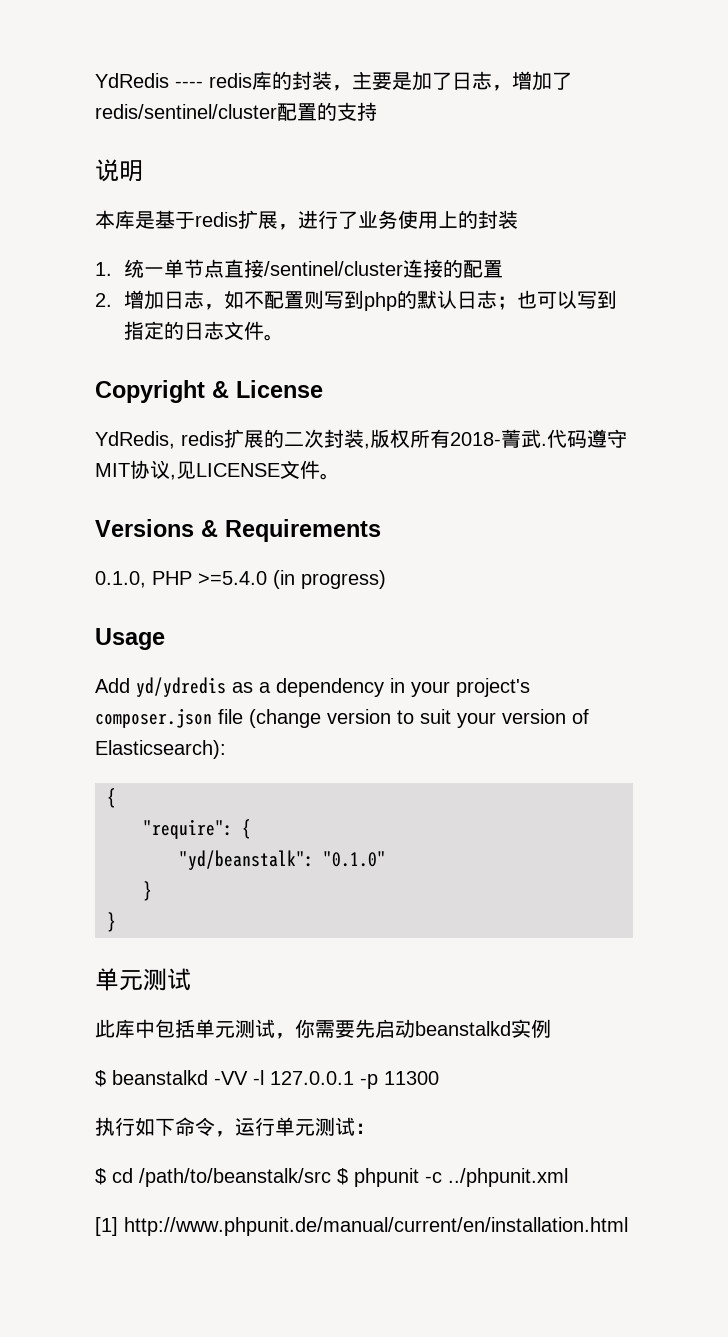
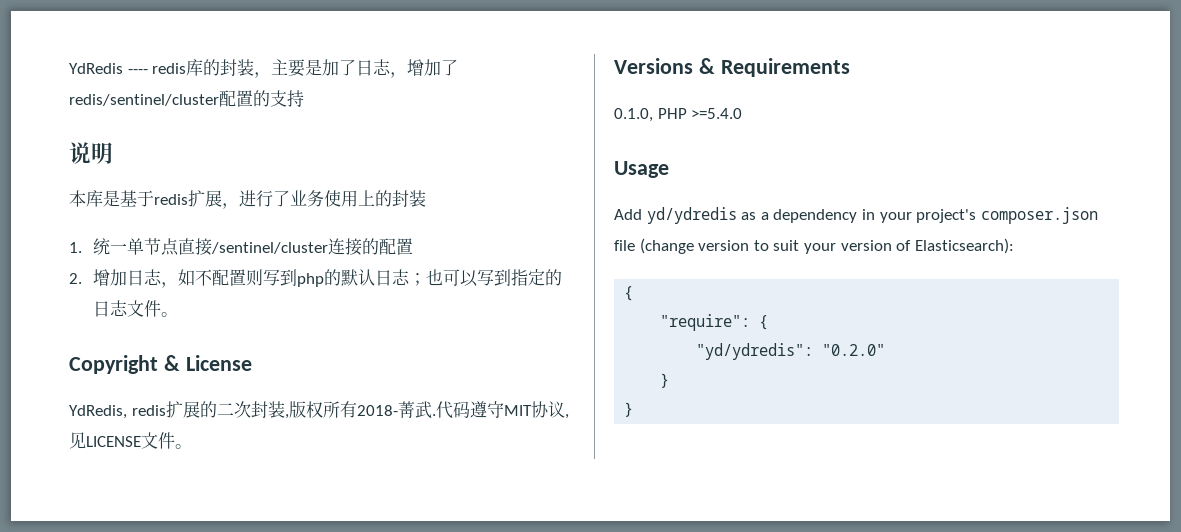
- 0.1.0, PHP >=5.4.0 (in progress)
+ 0.1.0, PHP >=5.4.0
- "yd/beanstalk": "0.1.0"
+ "yd/ydredis": "0.2.0"
  }
  }
- 单元测试
- 此库中包括单元测试，你需要先启动beanstalkd实例
- $ beanstalkd -VV -l 127.0.0.1 -p 11300
- 执行如下命令，运行单元测试：
- $ cd /path/to/beanstalk/src $ phpunit -c ../phpunit.xml
- [1] http://www.phpunit.de/manual/current/en/installation.html

